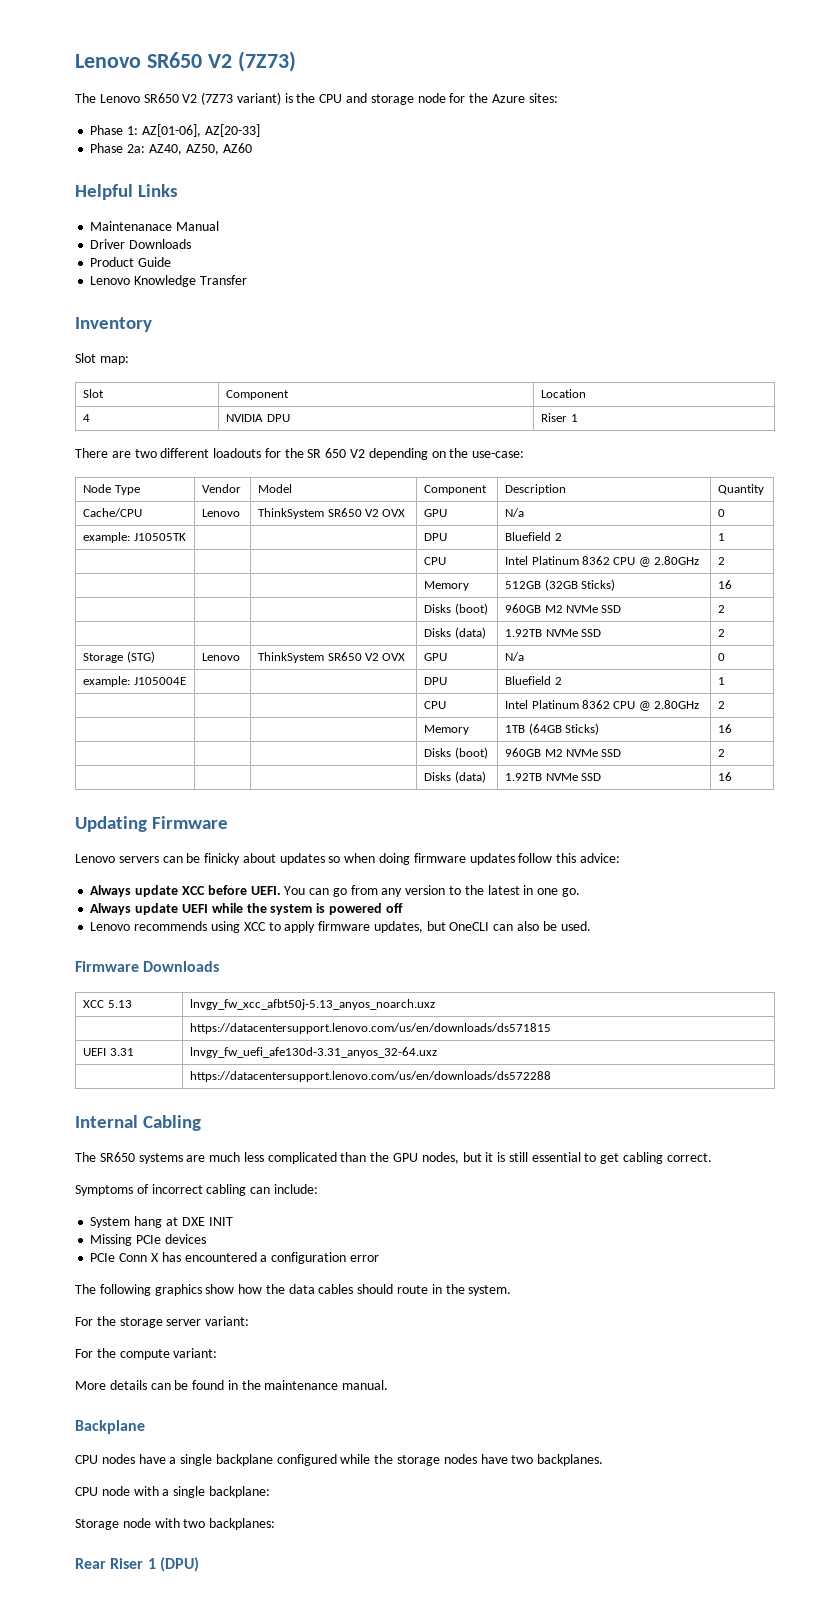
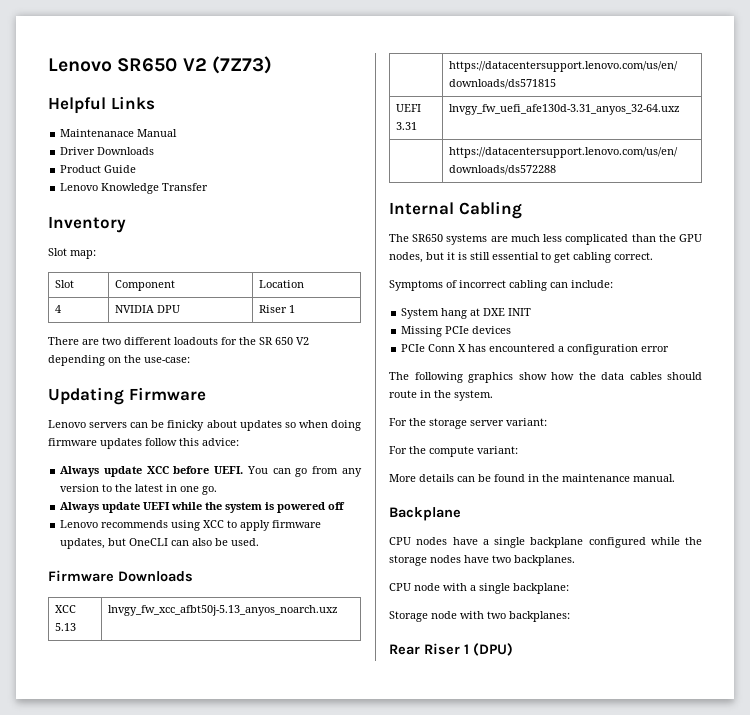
- The Lenovo SR650 V2 (7Z73 variant) is the CPU and storage node for the Azure sites:
- Phase 1: AZ[01-06], AZ[20-33]
- Phase 2a: AZ40, AZ50, AZ60
- Node Type | Vendor | Model | Component | Description | Quantity
- Cache/CPU | Lenovo | ThinkSystem SR650 V2 OVX | GPU | N/a | 0
- example: J10505TK | | | DPU | Bluefield 2 | 1
- | | | CPU | Intel Platinum 8362 CPU @ 2.80GHz | 2
- | | | Memory | 512GB (32GB Sticks) | 16
- | | | Disks (boot) | 960GB M2 NVMe SSD | 2
- | | | Disks (data) | 1.92TB NVMe SSD | 2
- Storage (STG) | Lenovo | ThinkSystem SR650 V2 OVX | GPU | N/a | 0
- example: J105004E | | | DPU | Bluefield 2 | 1
- | | | CPU | Intel Platinum 8362 CPU @ 2.80GHz | 2
- | | | Memory | 1TB (64GB Sticks) | 16
- | | | Disks (boot) | 960GB M2 NVMe SSD | 2
- | | | Disks (data) | 1.92TB NVMe SSD | 16

